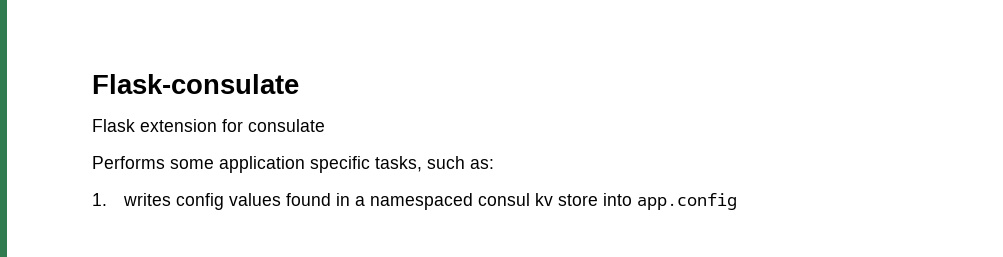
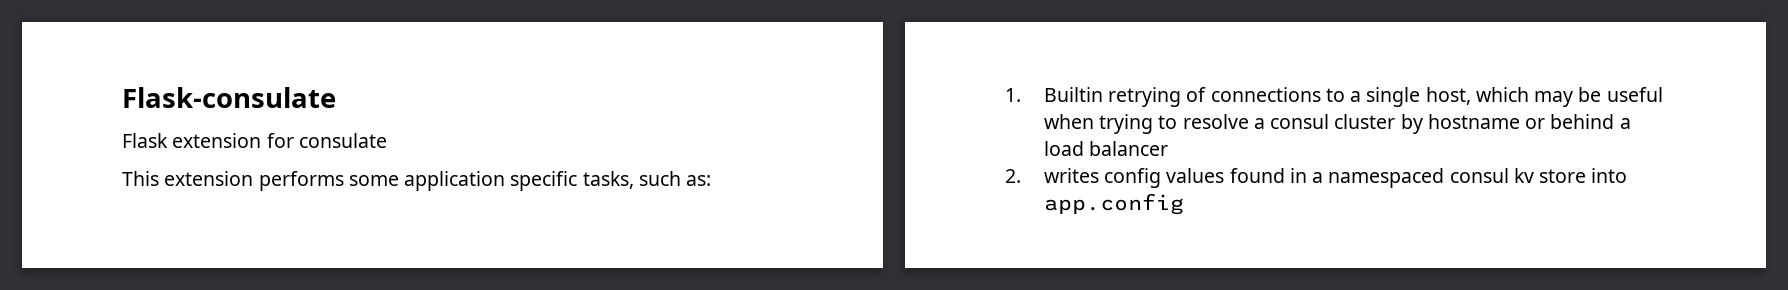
- Performs some application specific tasks, such as:
+ This extension performs some application specific tasks, such as:
- 1. writes config values found in a namespaced consul kv store into app.config
+ 1. Builtin retrying of connections to a single host, which may be useful when trying to resolve a consul cluster by hostname or behind a load balancer
+ 2. writes config values found in a namespaced consul kv store into app.config

